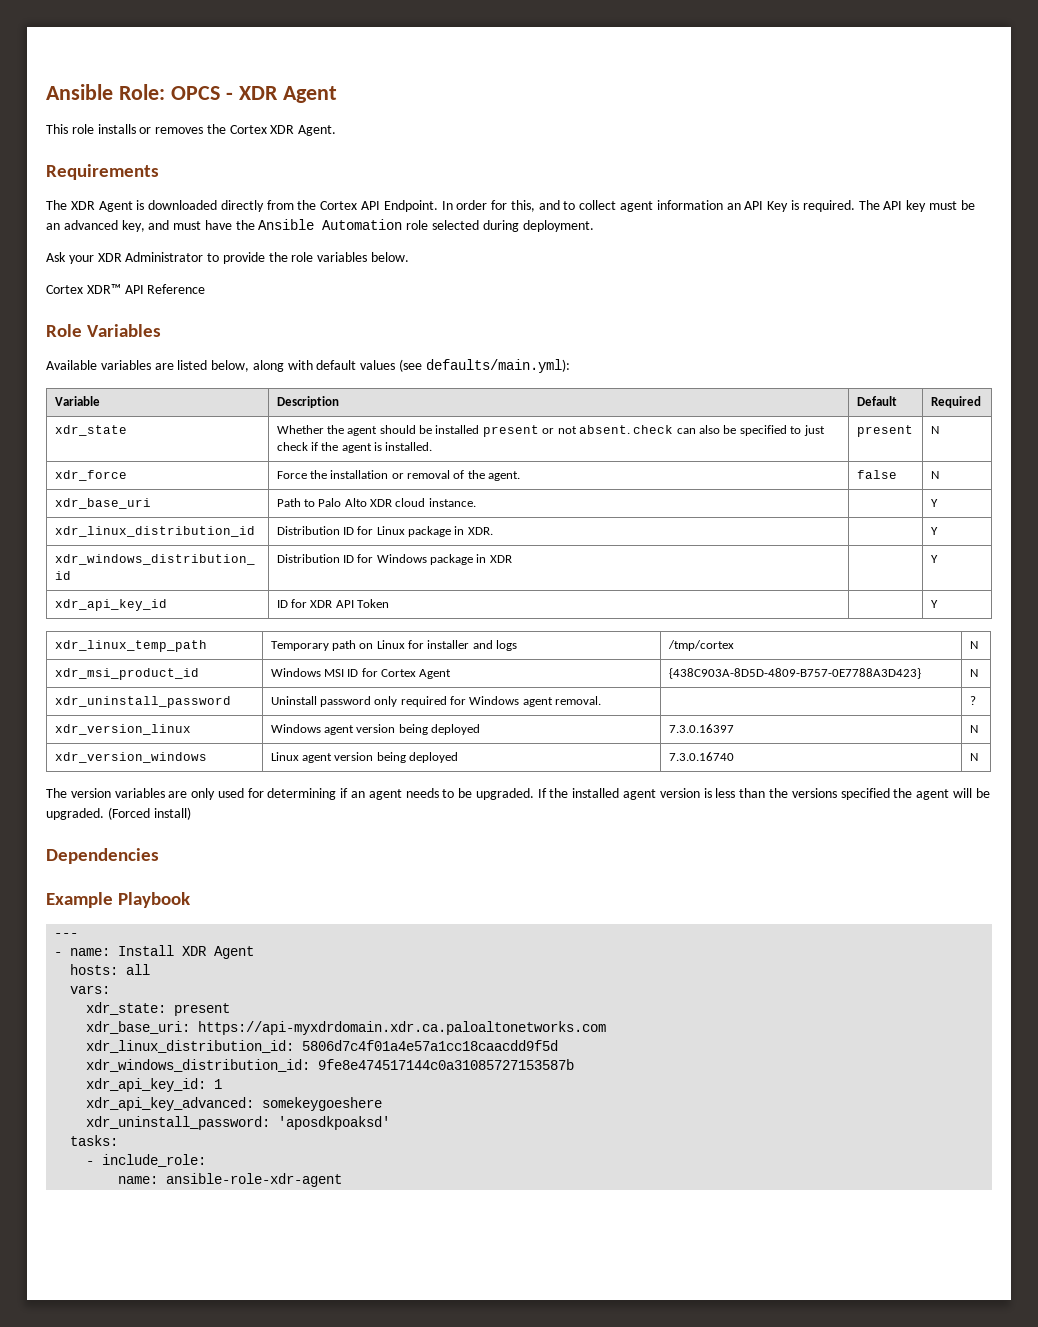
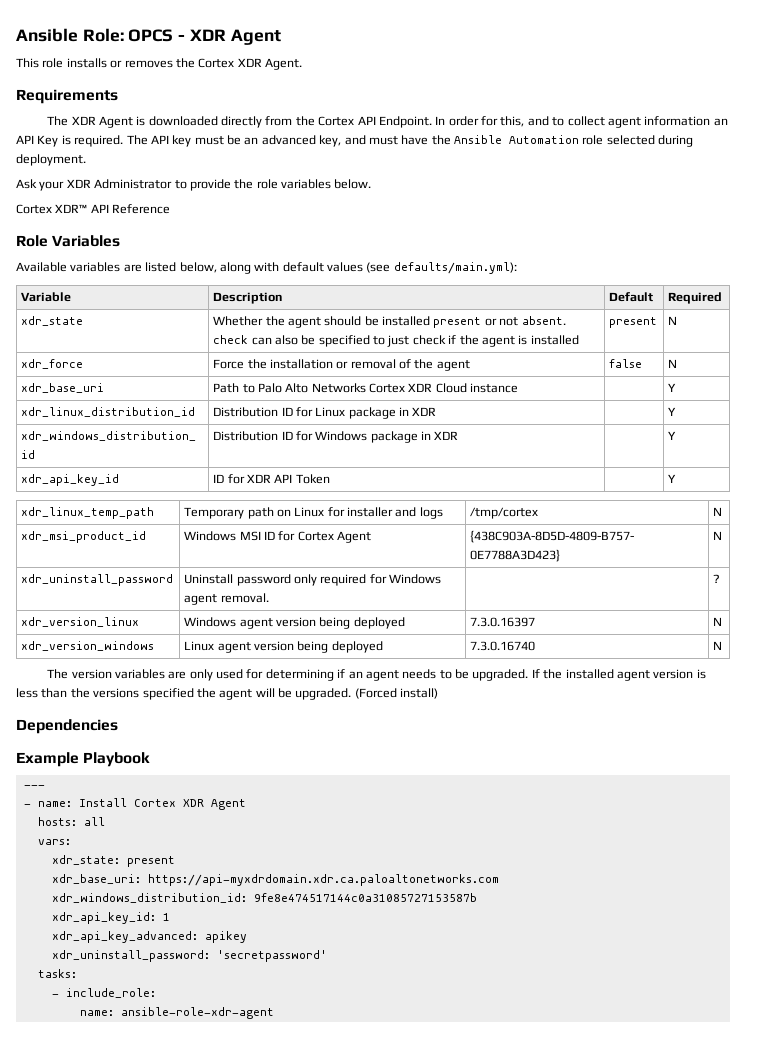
- xdr_state | Whether the agent should be installed present or not absent. check can also be specified to just check if the agent is installed. | present | N
+ xdr_state | Whether the agent should be installed present or not absent. check can also be specified to just check if the agent is installed | present | N
- xdr_force | Force the installation or removal of the agent. | false | N
+ xdr_force | Force the installation or removal of the agent | false | N
- xdr_base_uri | Path to Palo Alto XDR cloud instance. | | Y
+ xdr_base_uri | Path to Palo Alto Networks Cortex XDR Cloud instance | | Y
- xdr_linux_distribution_id | Distribution ID for Linux package in XDR. | | Y
+ xdr_linux_distribution_id | Distribution ID for Linux package in XDR | | Y
- - name: Install XDR Agent
+ - name: Install Cortex XDR Agent
- xdr_linux_distribution_id: 5806d7c4f01a4e57a1cc18caacdd9f5d
- xdr_api_key_advanced: somekeygoeshere
+ xdr_api_key_advanced: apikey
- xdr_uninstall_password: 'aposdkpoaksd'
+ xdr_uninstall_password: 'secretpassword'

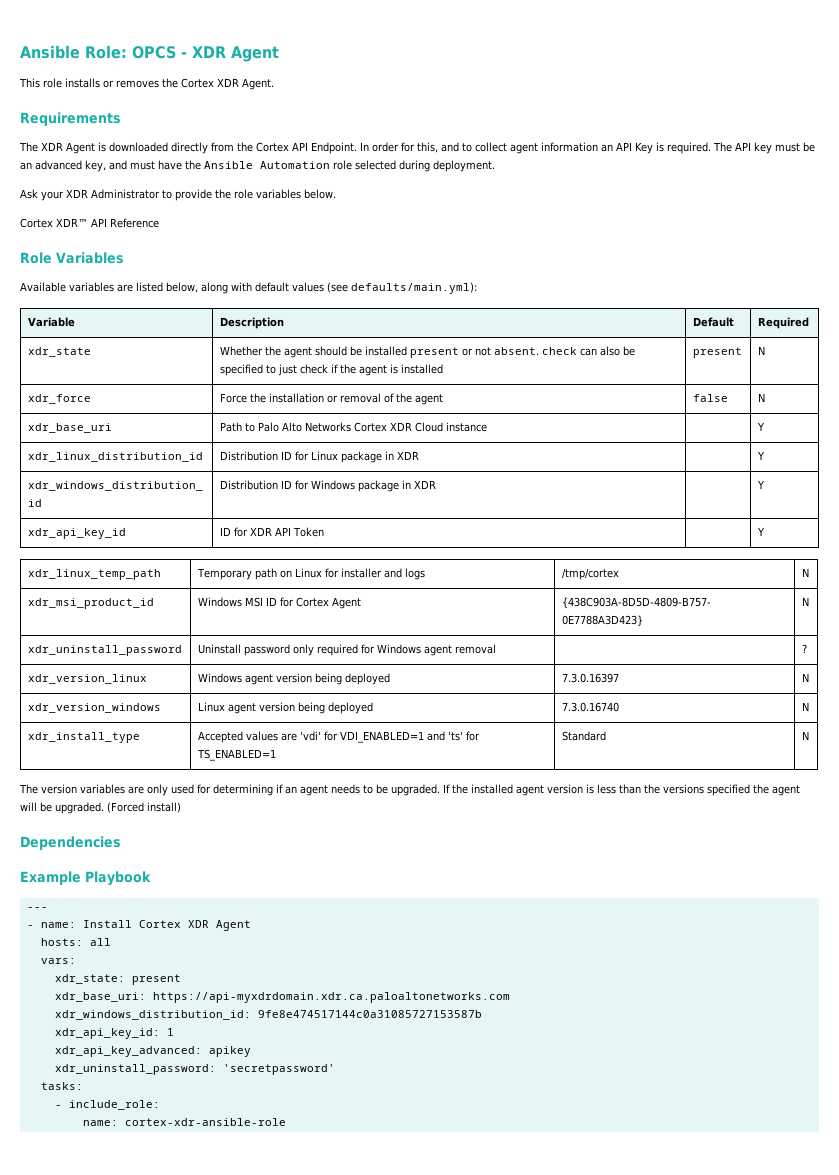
- xdr_uninstall_password | Uninstall password only required for Windows agent removal. | | ?
+ xdr_uninstall_password | Uninstall password only required for Windows agent removal | | ?
+ xdr_install_type | Accepted values are 'vdi' for VDI_ENABLED=1 and 'ts' for TS_ENABLED=1 | Standard | N
- name: ansible-role-xdr-agent
+ name: cortex-xdr-ansible-role

